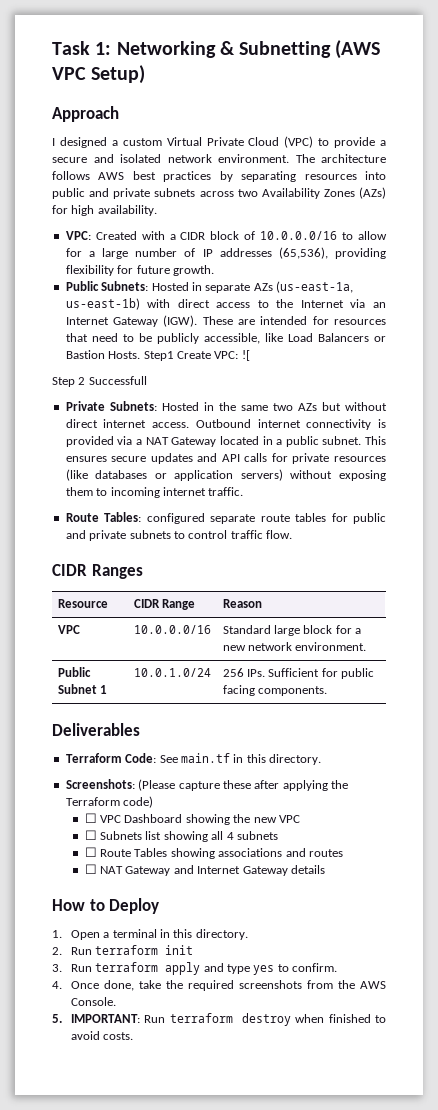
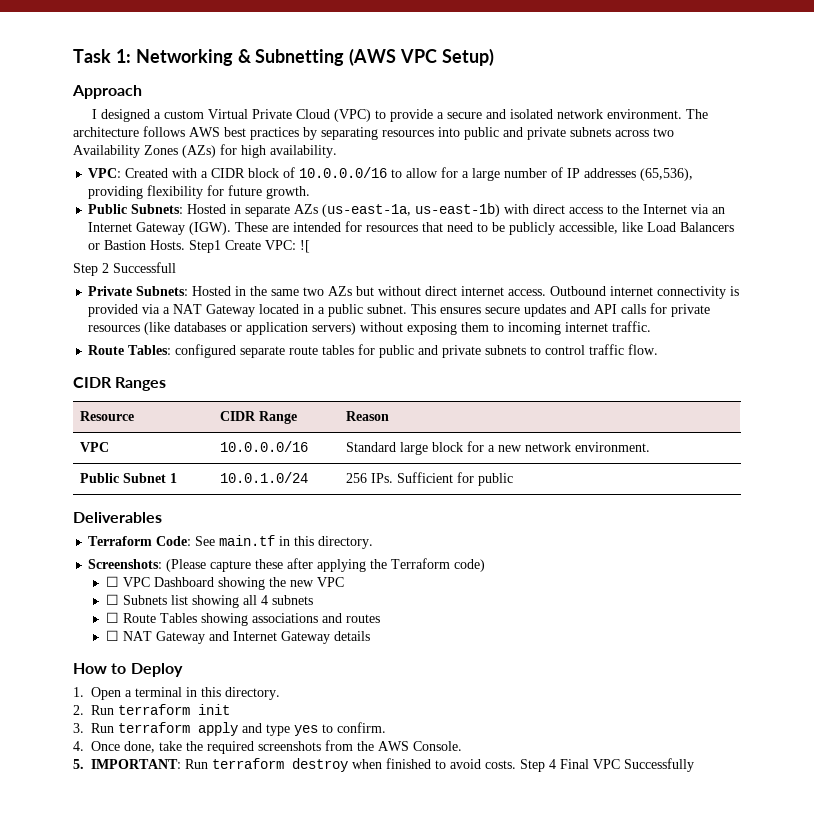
- Public Subnet 1 | 10.0.1.0/24 | 256 IPs. Sufficient for public facing components.
+ Public Subnet 1 | 10.0.1.0/24 | 256 IPs. Sufficient for public
+ Step 4 Final VPC Successfully

